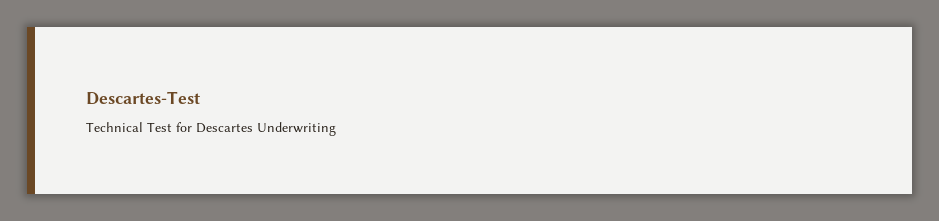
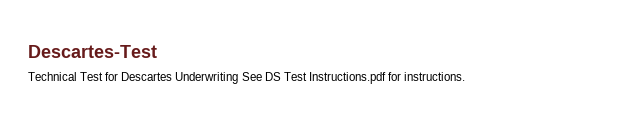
- Technical Test for Descartes Underwriting
+ Technical Test for Descartes Underwriting See DS Test Instructions.pdf for instructions.

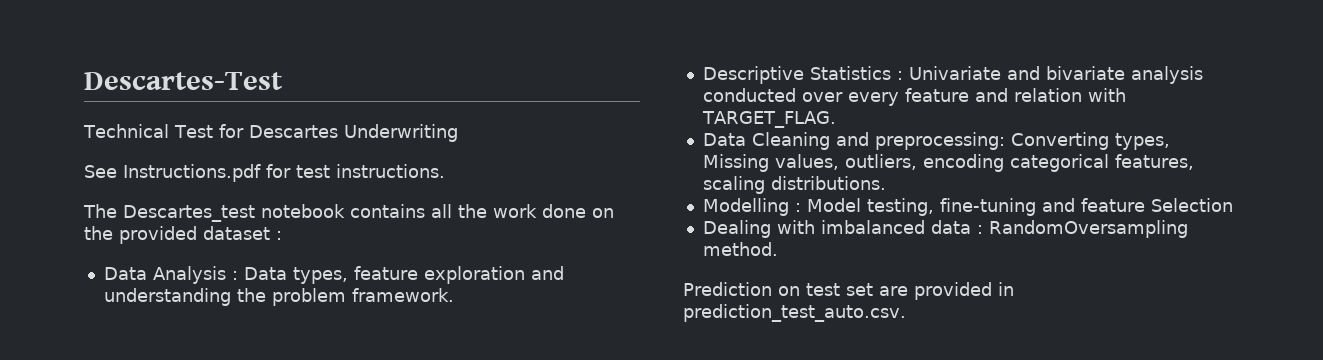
- Technical Test for Descartes Underwriting See DS Test Instructions.pdf for instructions.
+ Technical Test for Descartes Underwriting
+ See Instructions.pdf for test instructions.
+ The Descartes_test notebook contains all the work done on the provided dataset :
+ Data Analysis : Data types, feature exploration and understanding the problem framework.
+ Descriptive Statistics : Univariate and bivariate analysis conducted over every feature and relation with TARGET_FLAG.
+ Data Cleaning and preprocessing: Converting types, Missing values, outliers, encoding categorical features, scaling distributions.
+ Modelling : Model testing, fine-tuning and feature Selection
+ Dealing with imbalanced data : RandomOversampling method.
+ Prediction on test set are provided in prediction_test_auto.csv.

